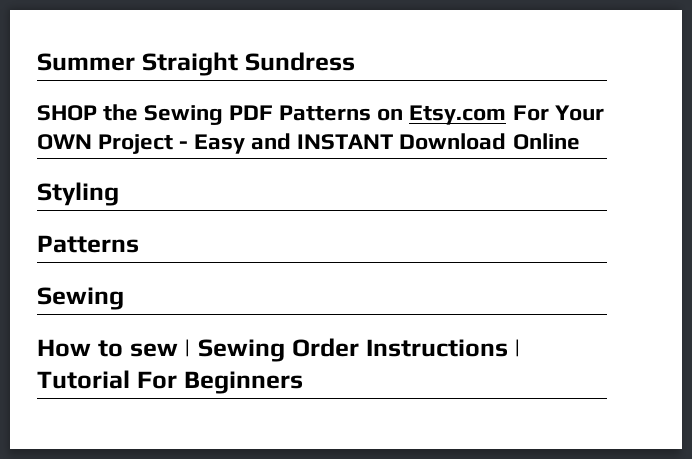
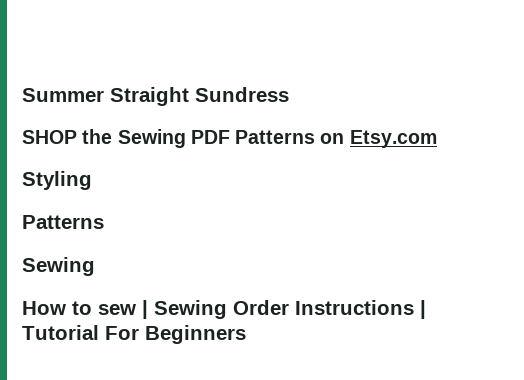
- SHOP the Sewing PDF Patterns on Etsy.com For Your OWN Project - Easy and INSTANT Download Online
+ SHOP the Sewing PDF Patterns on Etsy.com

